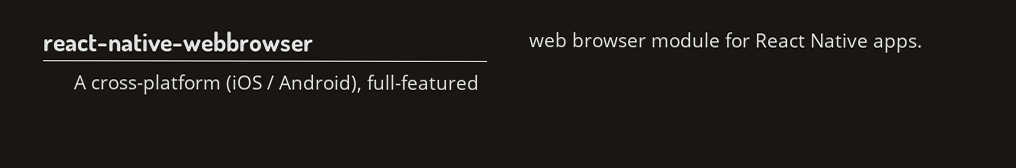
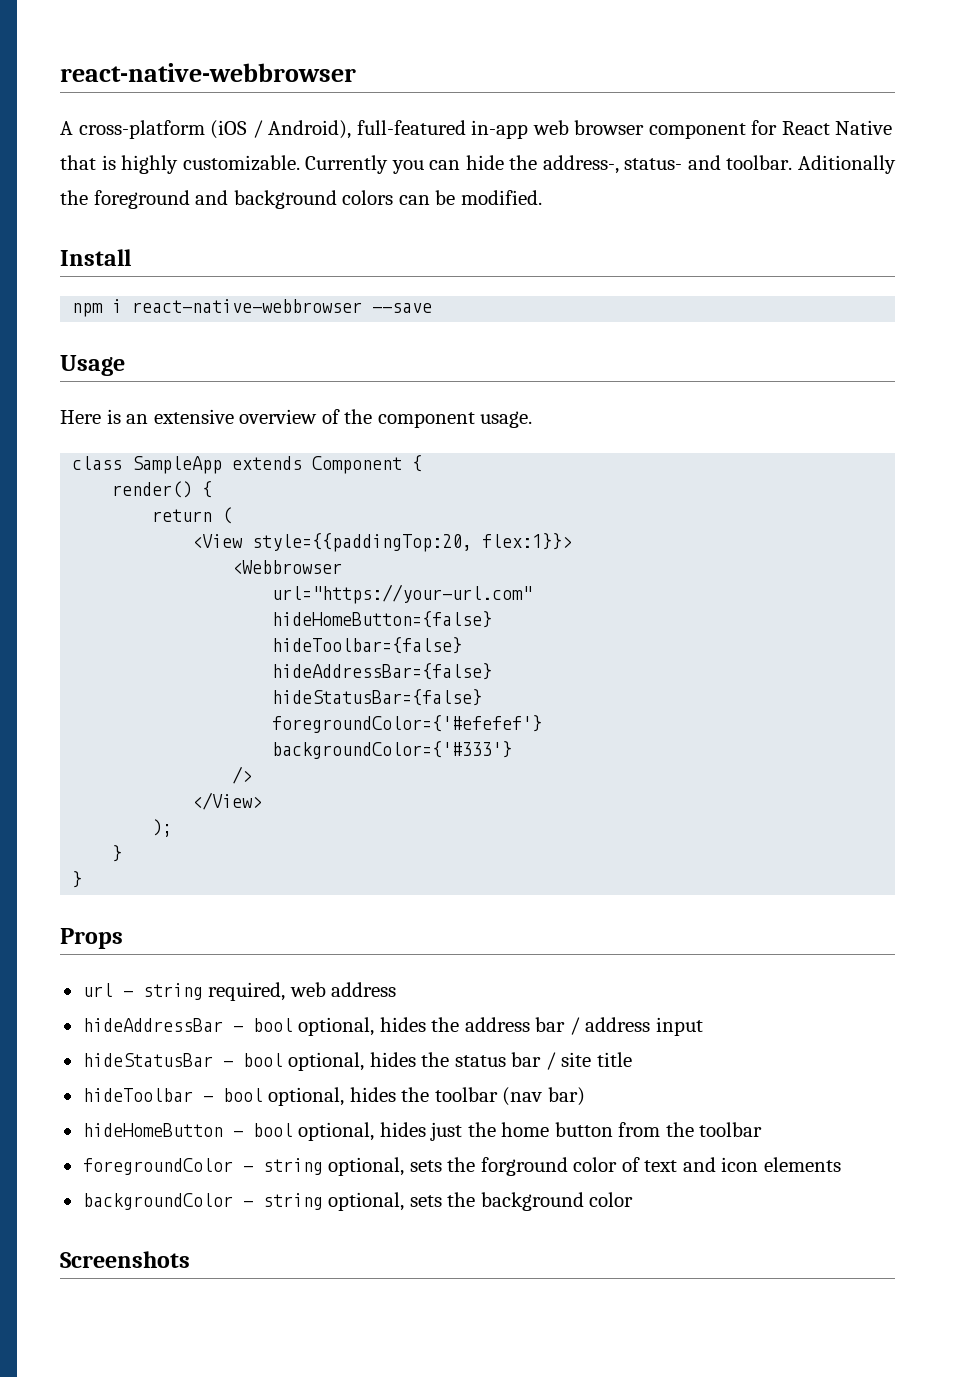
- A cross-platform (iOS / Android), full-featured web browser module for React Native apps.
+ A cross-platform (iOS / Android), full-featured in-app web browser component for React Native that is highly customizable. Currently you can hide the address-, status- and toolbar. Aditionally the foreground and background colors can be modified.
+ Install
+ npm i react-native-webbrowser --save
+ Usage
+ Here is an extensive overview of the component usage.
+ class SampleApp extends Component {
+ render() {
+ return (
+ <View style={{paddingTop:20, flex:1}}>
+ <Webbrowser
+ url="https://your-url.com"
+ hideHomeButton={false}
+ hideToolbar={false}
+ hideAddressBar={false}
+ hideStatusBar={false}
+ foregroundColor={'#efefef'}
+ backgroundColor={'#333'}
+ />
+ </View>
+ );
+ }
+ }
+ Props
+ url - string required, web address
+ hideAddressBar - bool optional, hides the address bar / address input
+ hideStatusBar - bool optional, hides the status bar / site title
+ hideToolbar - bool optional, hides the toolbar (nav bar)
+ hideHomeButton - bool optional, hides just the home button from the toolbar
+ foregroundColor - string optional, sets the forground color of text and icon elements
+ backgroundColor - string optional, sets the background color
+ Screenshots

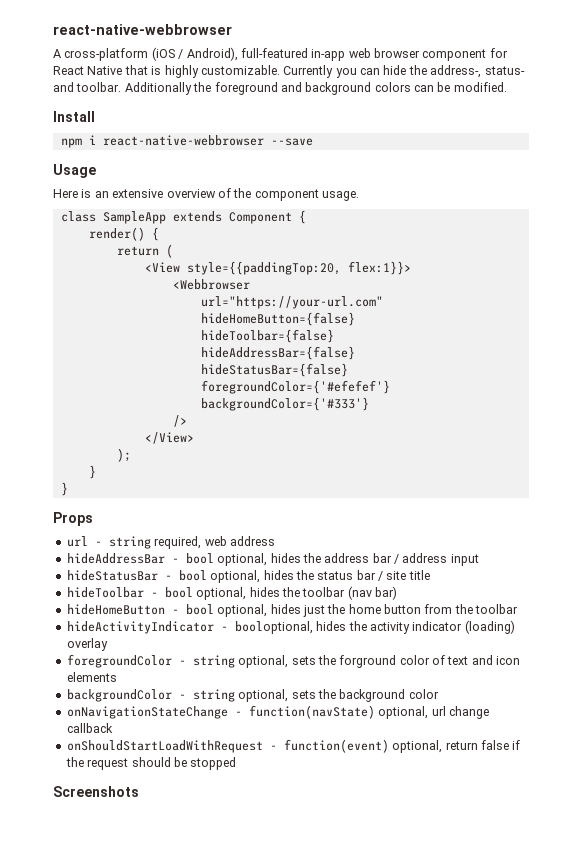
- Aditionally the foreground and background colors can be modified.
+ Additionally the foreground and background colors can be modified.
+ hideActivityIndicator - booloptional, hides the activity indicator (loading) overlay
+ onNavigationStateChange - function(navState) optional, url change callback
+ onShouldStartLoadWithRequest - function(event) optional, return false if the request should be stopped

